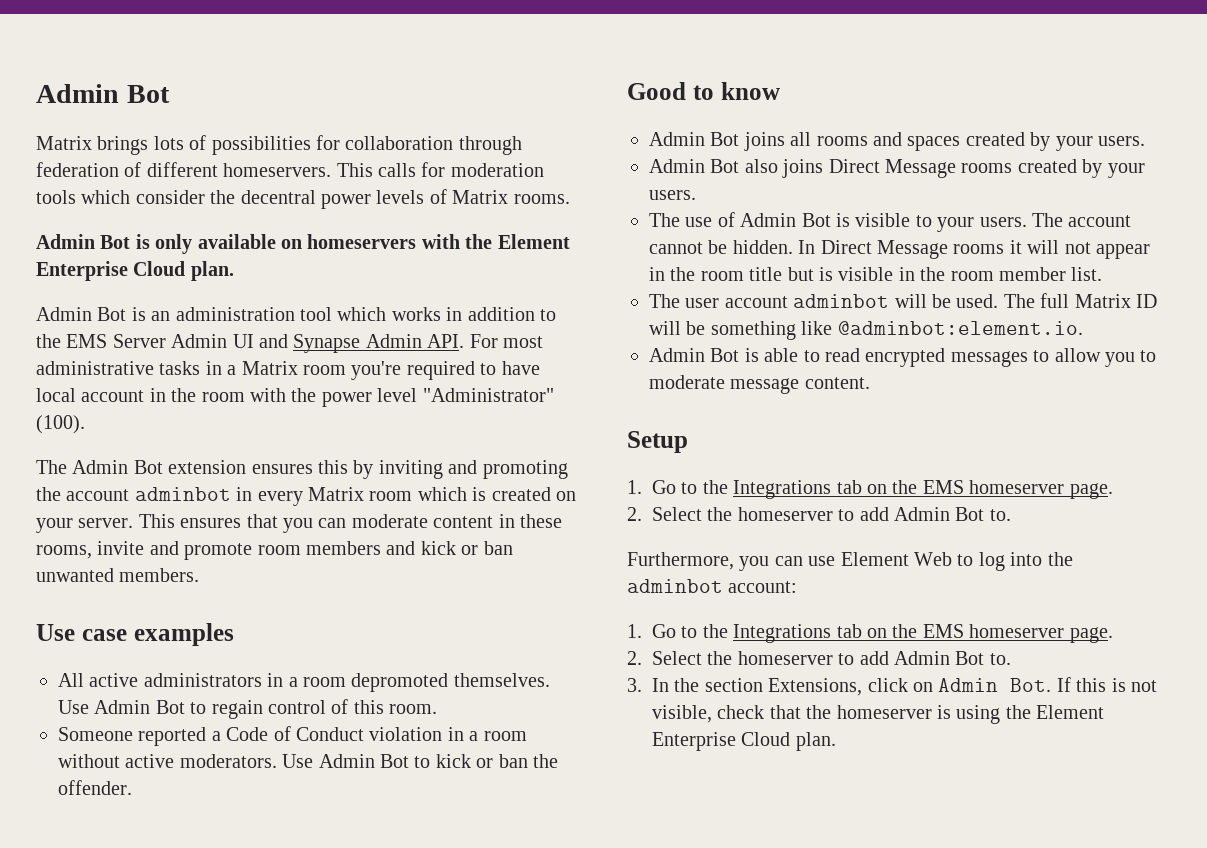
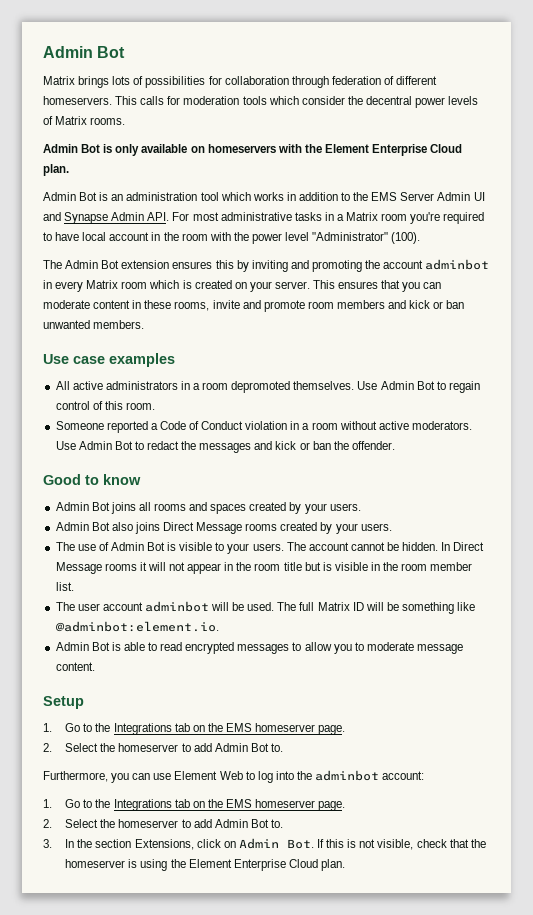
- Use Admin Bot to kick or ban the offender.
+ Use Admin Bot to redact the messages and kick or ban the offender.

